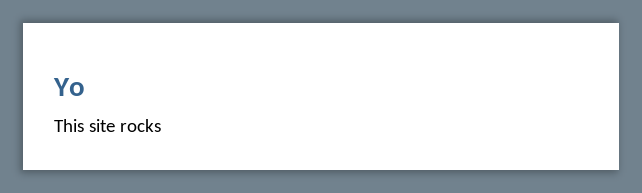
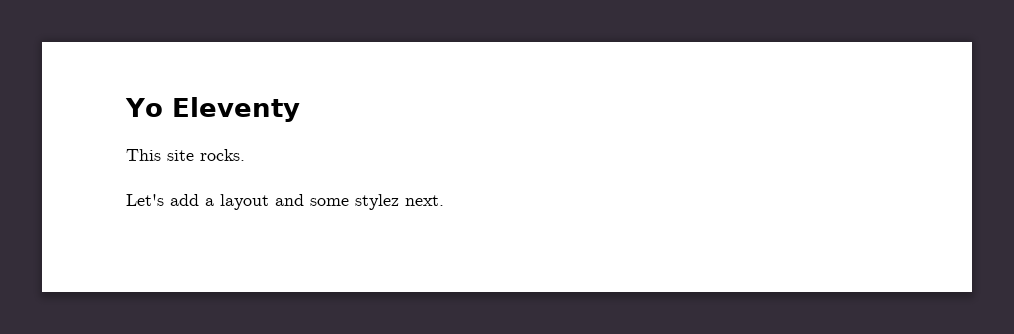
- Yo
+ Yo Eleventy
- This site rocks
+ This site rocks.
+ Let's add a layout and some stylez next.

